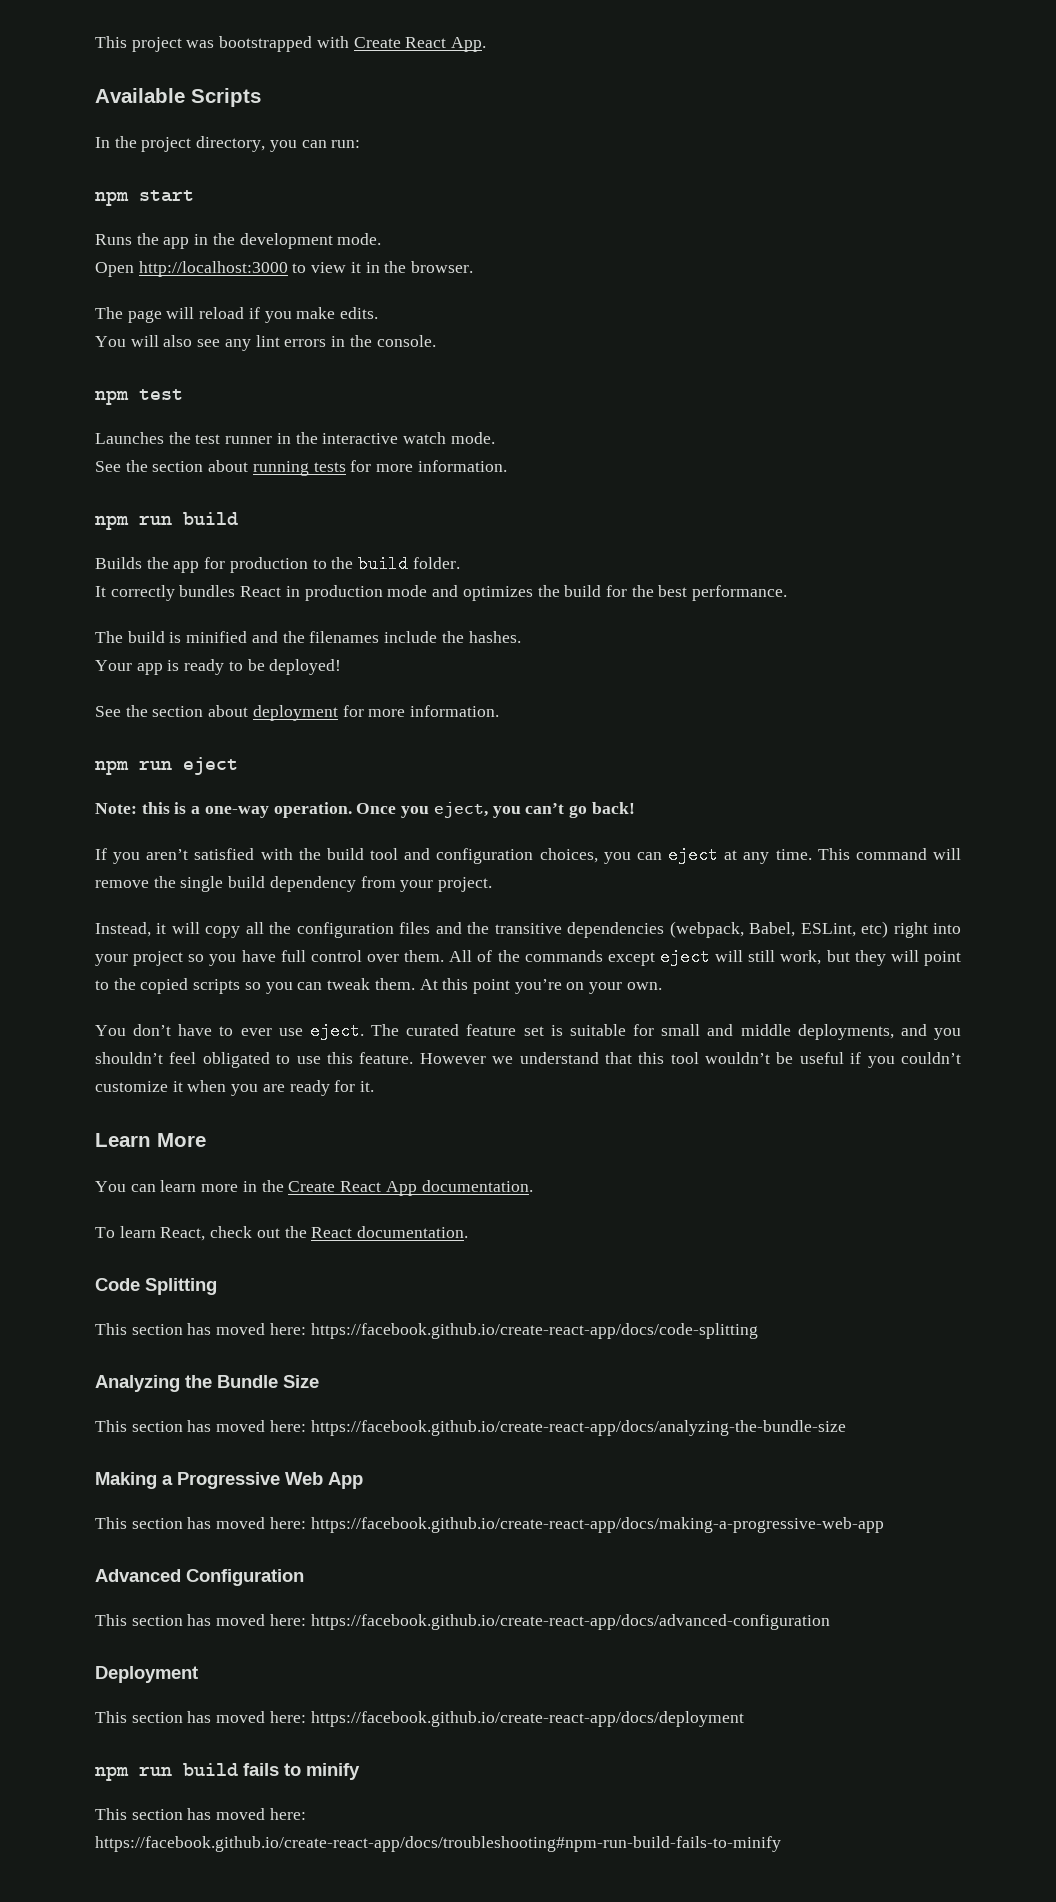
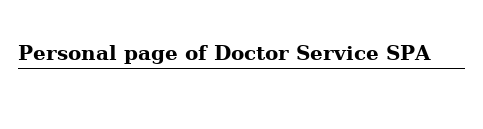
- This project was bootstrapped with Create React App.
- Available Scripts
- In the project directory, you can run:
- npm start
- Runs the app in the development mode.
- Open http://localhost:3000 to view it in the browser.
- The page will reload if you make edits.
- You will also see any lint errors in the console.
- npm test
- Launches the test runner in the interactive watch mode.
- See the section about running tests for more information.
- npm run build
- Builds the app for production to the build folder.
- It correctly bundles React in production mode and optimizes the build for the best performance.
- The build is minified and the filenames include the hashes.
- Your app is ready to be deployed!
- See the section about deployment for more information.
- npm run eject
- Note: this is a one-way operation. Once you eject, you can’t go back!
- If you aren’t satisfied with the build tool and configuration choices, you can eject at any time. This command will remove the single build dependency from your project.
- Instead, it will copy all the configuration files and the transitive dependencies (webpack, Babel, ESLint, etc) right into your project so you have full control over them. All of the commands except eject will still work, but they will point to the copied scripts so you can tweak them. At this point you’re on your own.
- You don’t have to ever use eject. The curated feature set is suitable for small and middle deployments, and you shouldn’t feel obligated to use this feature. However we understand that this tool wouldn’t be useful if you couldn’t customize it when you are ready for it.
- Learn More
- You can learn more in the Create React App documentation.
- To learn React, check out the React documentation.
- Code Splitting
- This section has moved here: https://facebook.github.io/create-react-app/docs/code-splitting
- Analyzing the Bundle Size
- This section has moved here: https://facebook.github.io/create-react-app/docs/analyzing-the-bundle-size
- Making a Progressive Web App
- This section has moved here: https://facebook.github.io/create-react-app/docs/making-a-progressive-web-app
- Advanced Configuration
- This section has moved here: https://facebook.github.io/create-react-app/docs/advanced-configuration
- Deployment
- This section has moved here: https://facebook.github.io/create-react-app/docs/deployment
- npm run build fails to minify
- This section has moved here: https://facebook.github.io/create-react-app/docs/troubleshooting#npm-run-build-fails-to-minify
+ Personal page of Doctor Service SPA

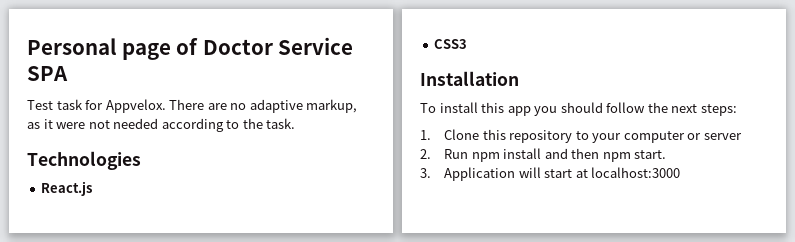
+ Test task for Appvelox. There are no adaptive markup, as it were not needed according to the task.
+ Technologies
+ React.js
+ CSS3
+ Installation
+ To install this app you should follow the next steps:
+ 1. Clone this repository to your computer or server
+ 2. Run npm install and then npm start.
+ 3. Application will start at localhost:3000

